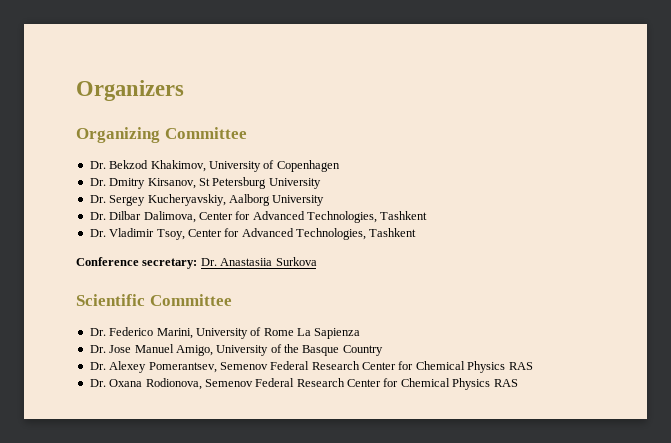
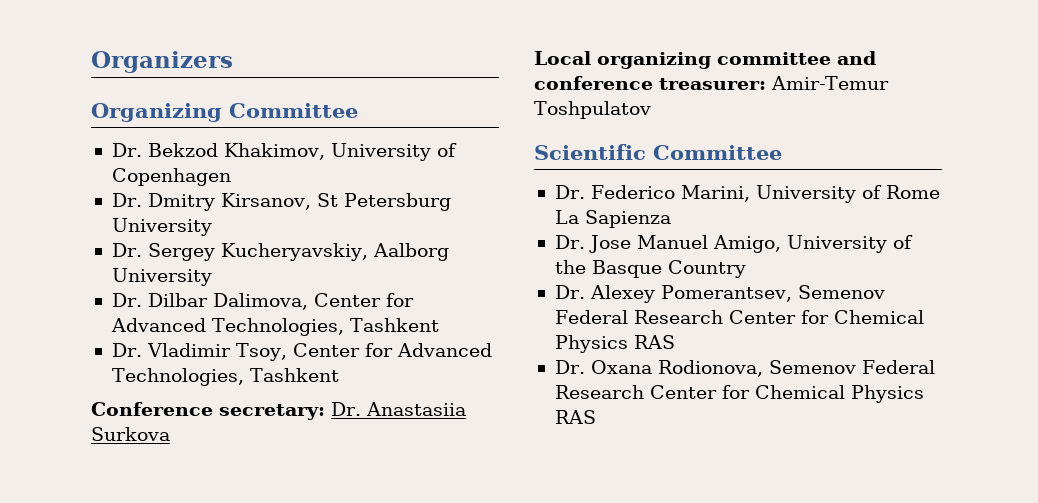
+ Local organizing committee and conference treasurer: Amir-Temur Toshpulatov

